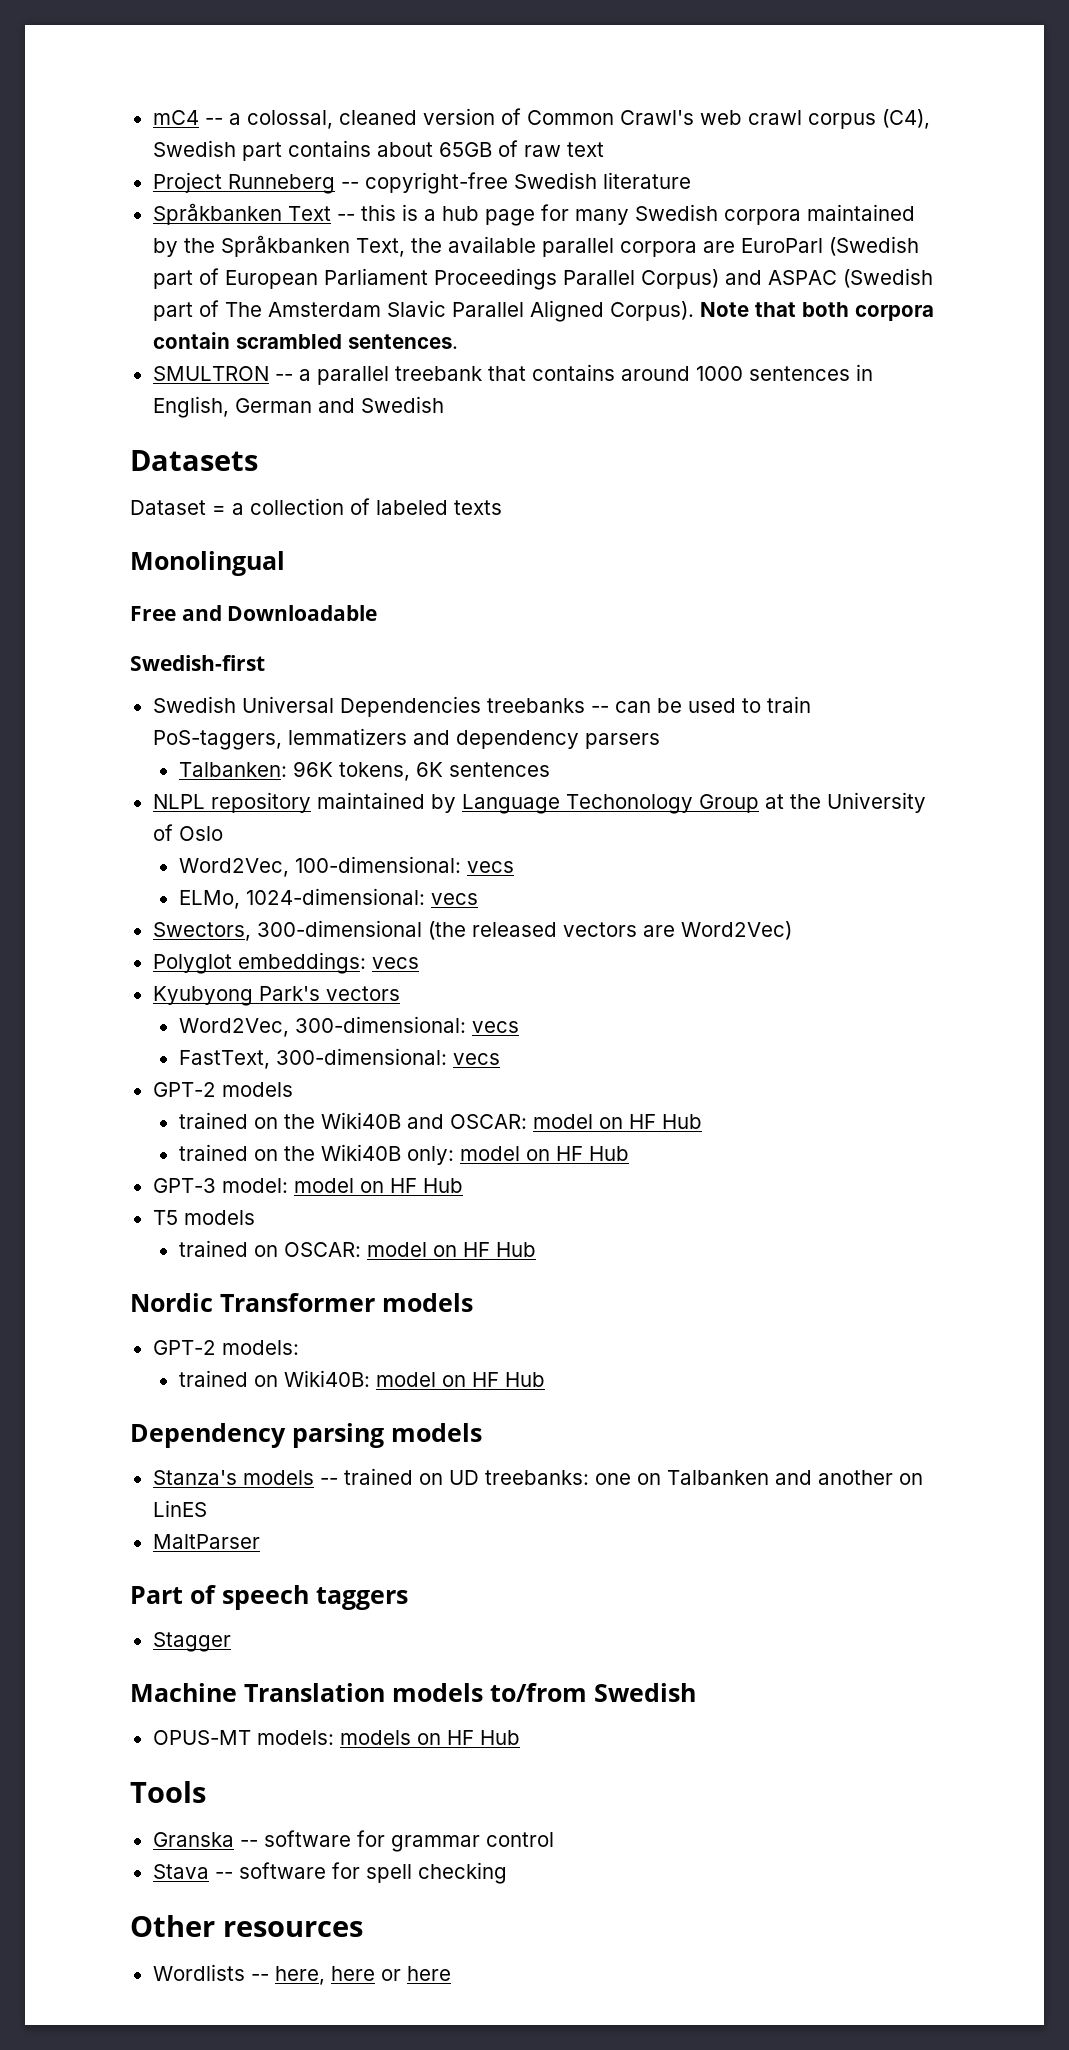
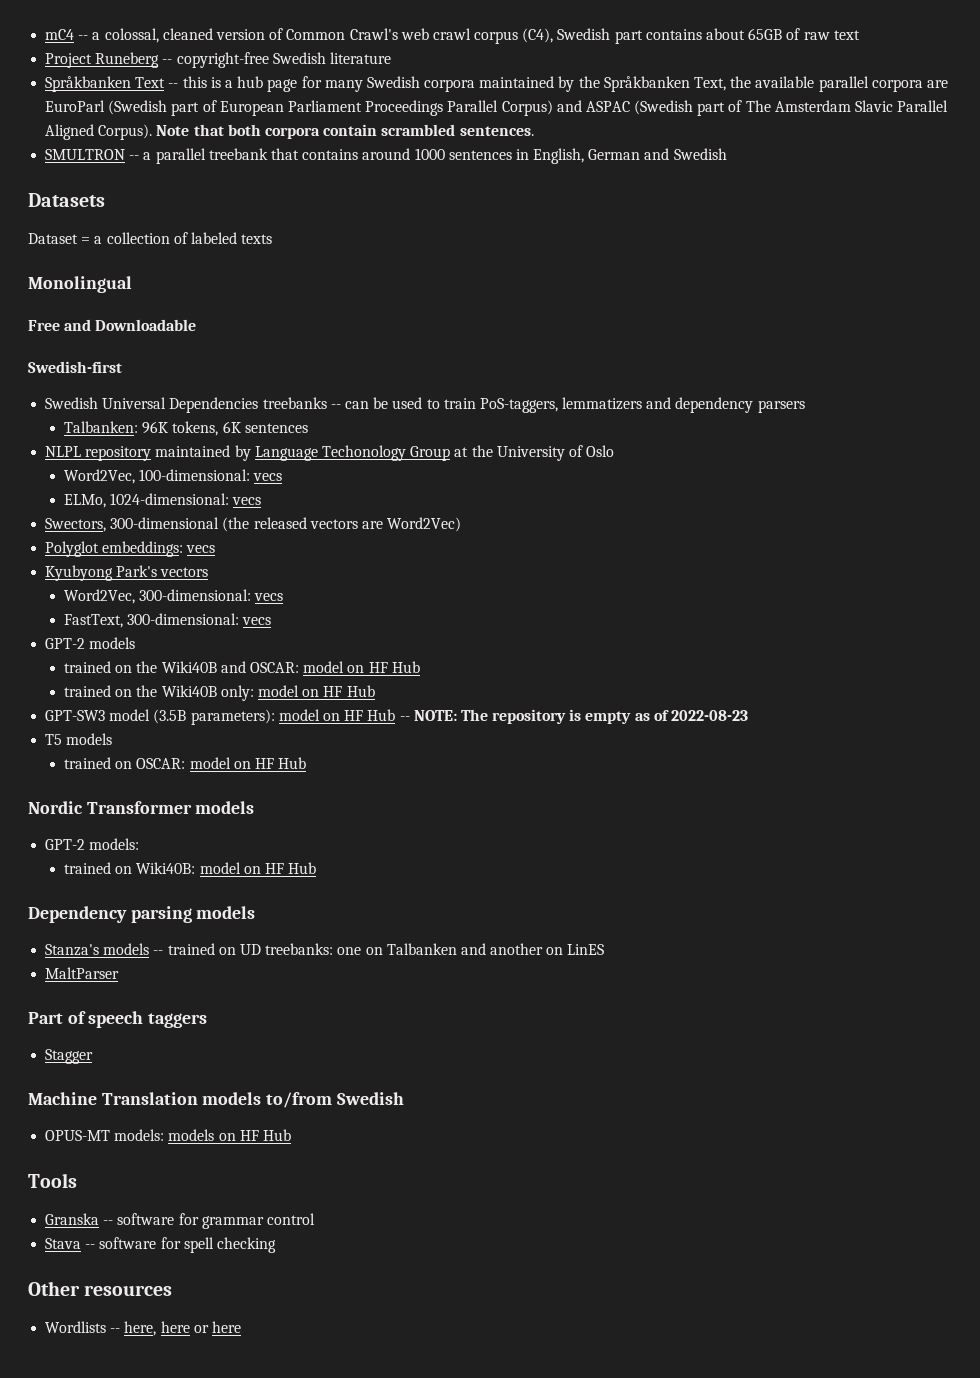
- Project Runneberg -- copyright-free Swedish literature
+ Project Runeberg -- copyright-free Swedish literature
- GPT-3 model: model on HF Hub
+ GPT-SW3 model (3.5B parameters): model on HF Hub -- NOTE: The repository is empty as of 2022-08-23

